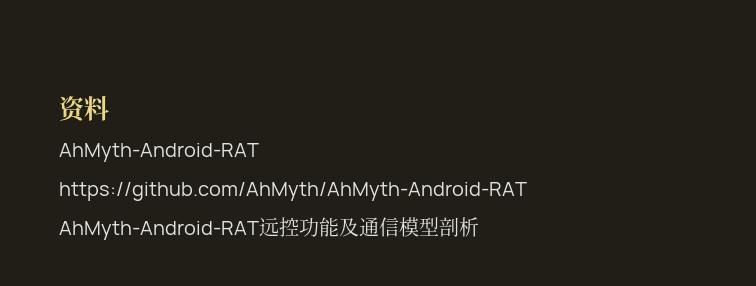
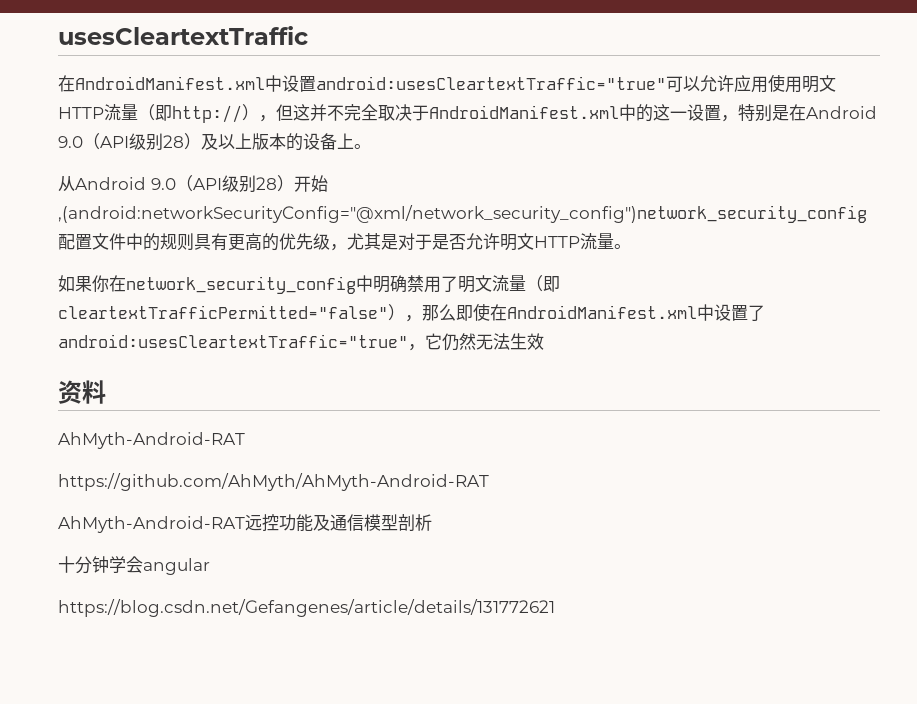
+ usesCleartextTraffic
+ 在AndroidManifest.xml中设置android:usesCleartextTraffic="true"可以允许应用使用明文HTTP流量（即http://），但这并不完全取决于AndroidManifest.xml中的这一设置，特别是在Android 9.0（API级别28）及以上版本的设备上。
+ 从Android 9.0（API级别28）开始,(android:networkSecurityConfig="@xml/network_security_config")network_security_config配置文件中的规则具有更高的优先级，尤其是对于是否允许明文HTTP流量。
+ 如果你在network_security_config中明确禁用了明文流量（即cleartextTrafficPermitted="false"），那么即使在AndroidManifest.xml中设置了android:usesCleartextTraffic="true"，它仍然无法生效
+ 十分钟学会angular
+ https://blog.csdn.net/Gefangenes/article/details/131772621

